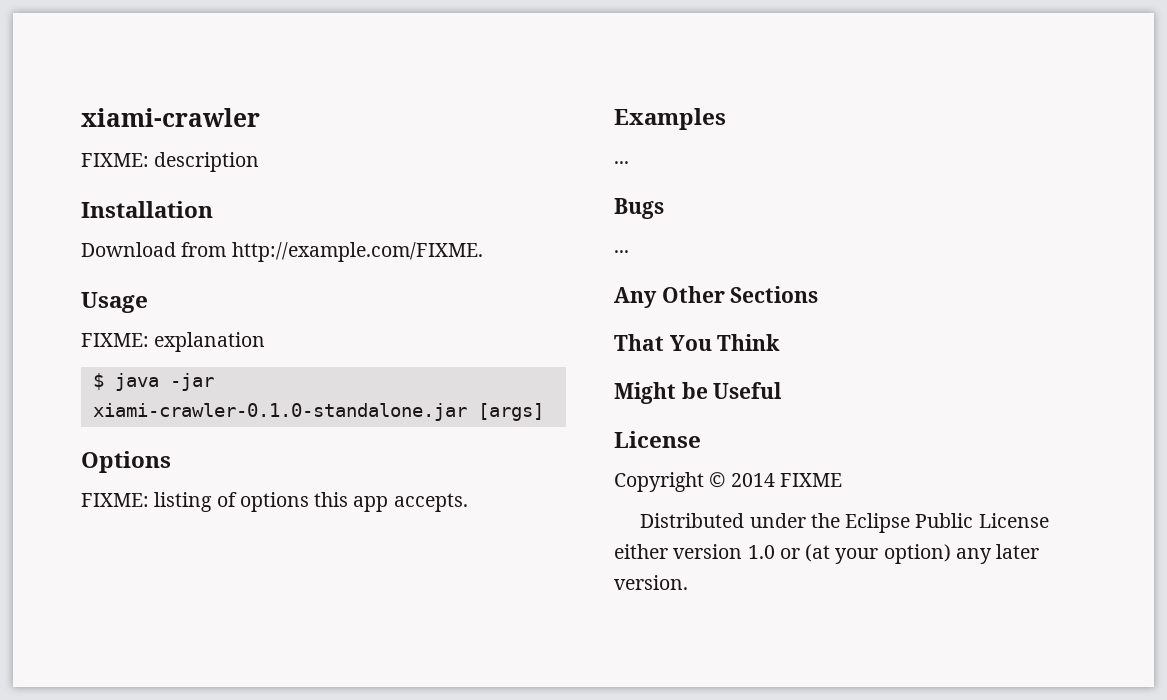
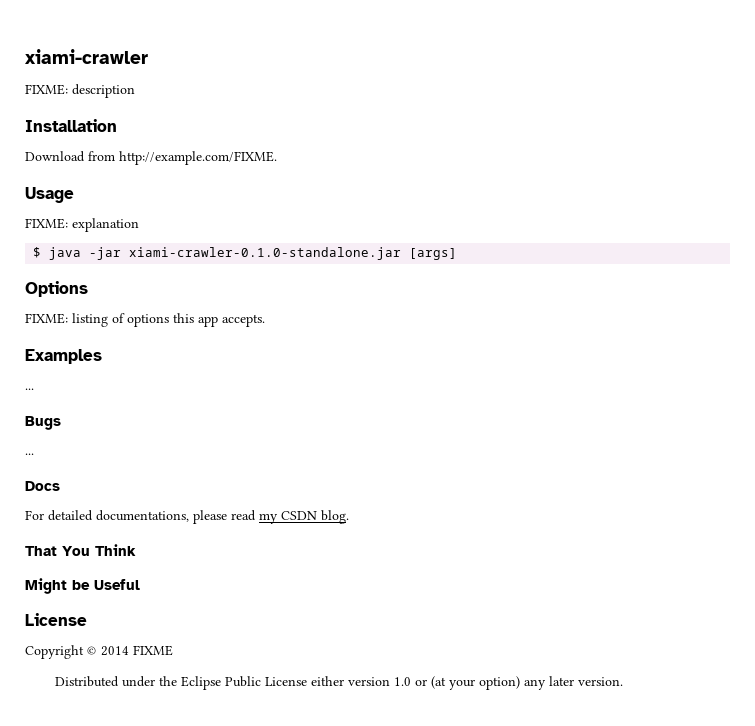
- Any Other Sections
+ Docs
+ For detailed documentations, please read my CSDN blog.

